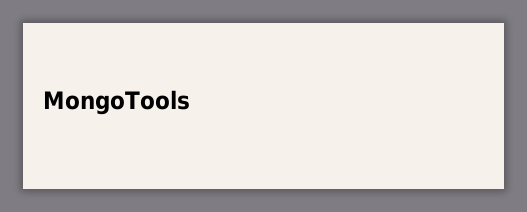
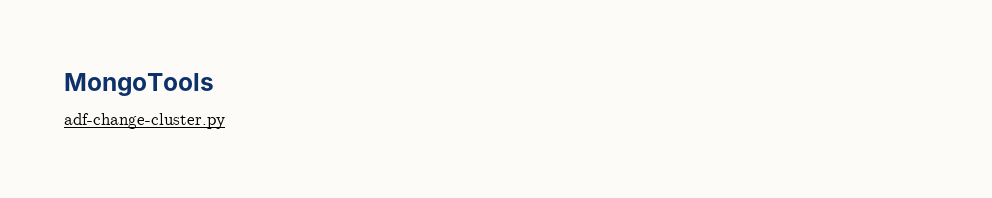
+ adf-change-cluster.py

